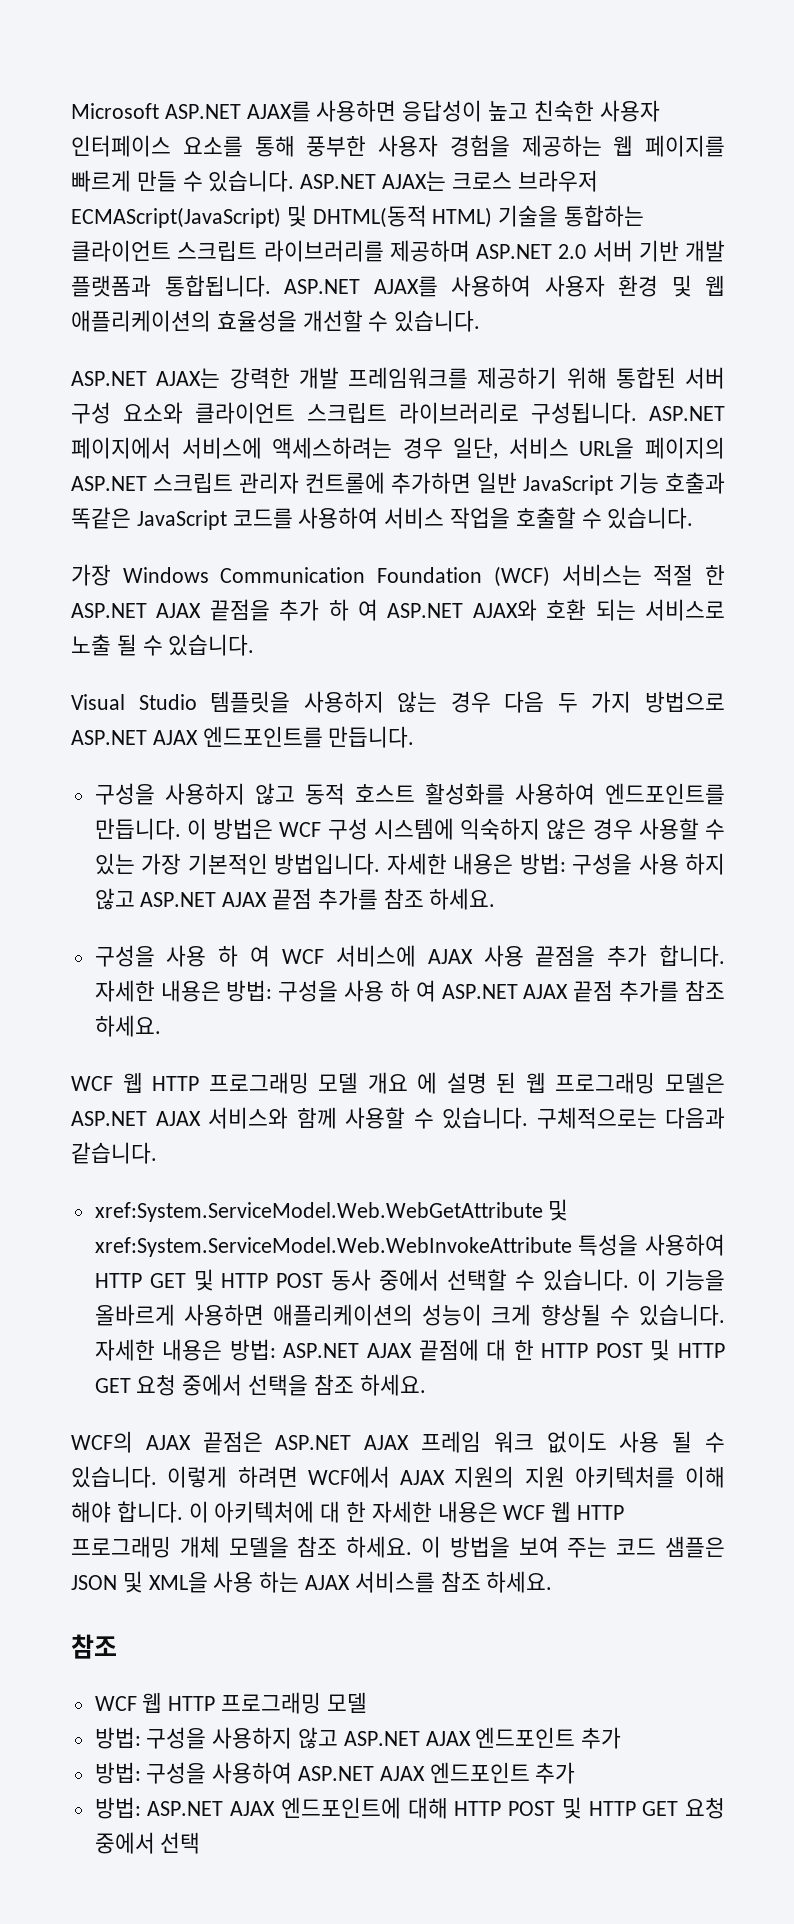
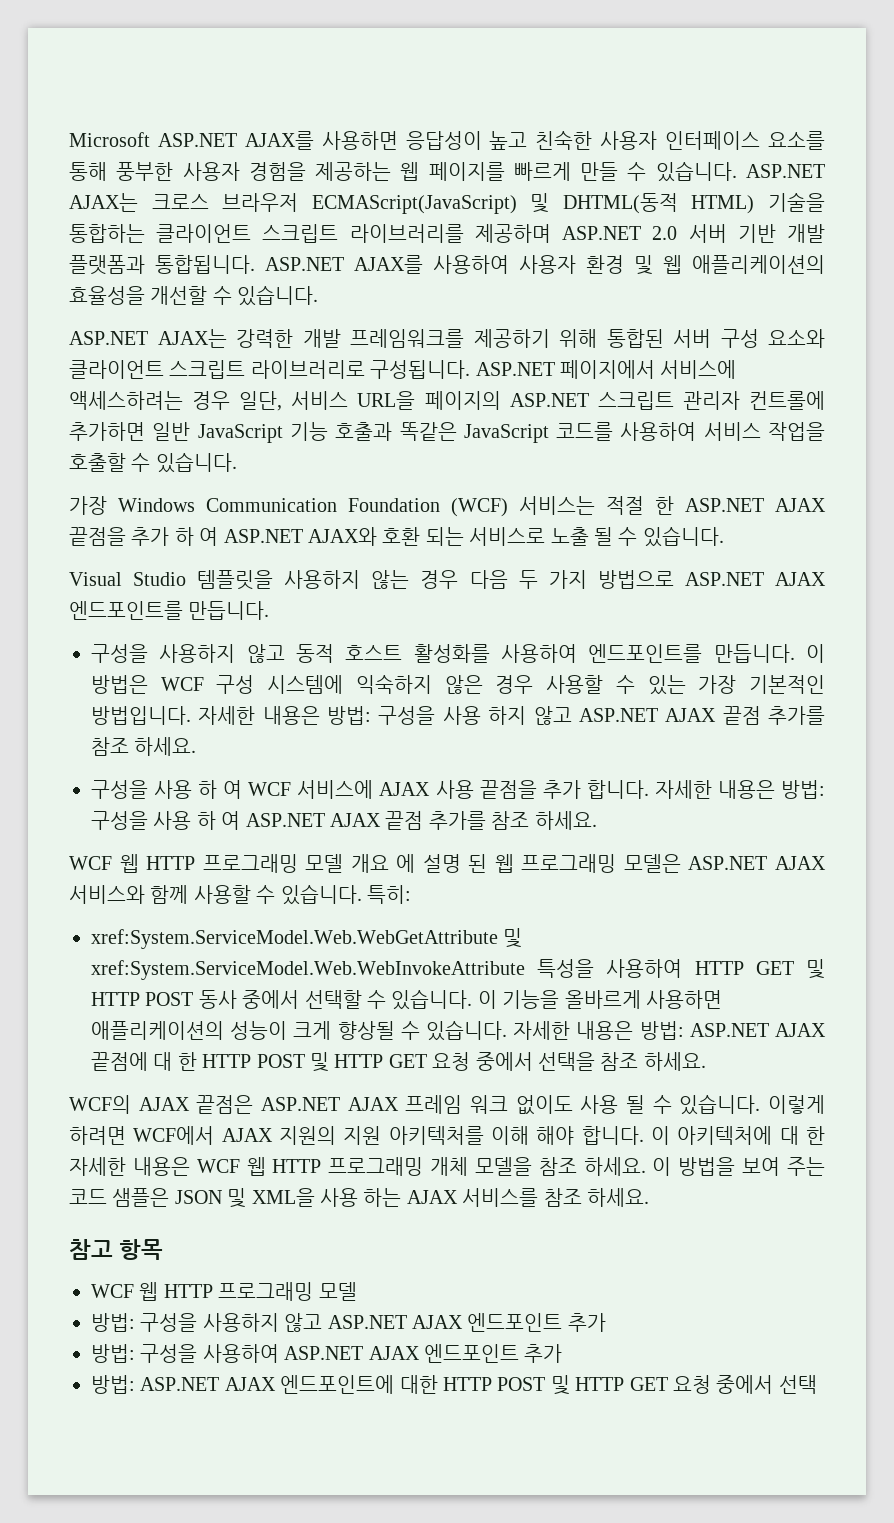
- 구체적으로는 다음과 같습니다.
+ 특히:
  이 방법을 보여 주는 코드 샘플은 JSON 및 XML을 사용 하는 AJAX 서비스를 참조 하세요.
- 참조
+ 참고 항목
- 방법: ASP.NET AJAX 엔드포인트에 대해 HTTP POST 및 HTTP GET 요청 중에서 선택
+ 방법: ASP.NET AJAX 엔드포인트에 대한 HTTP POST 및 HTTP GET 요청 중에서 선택

